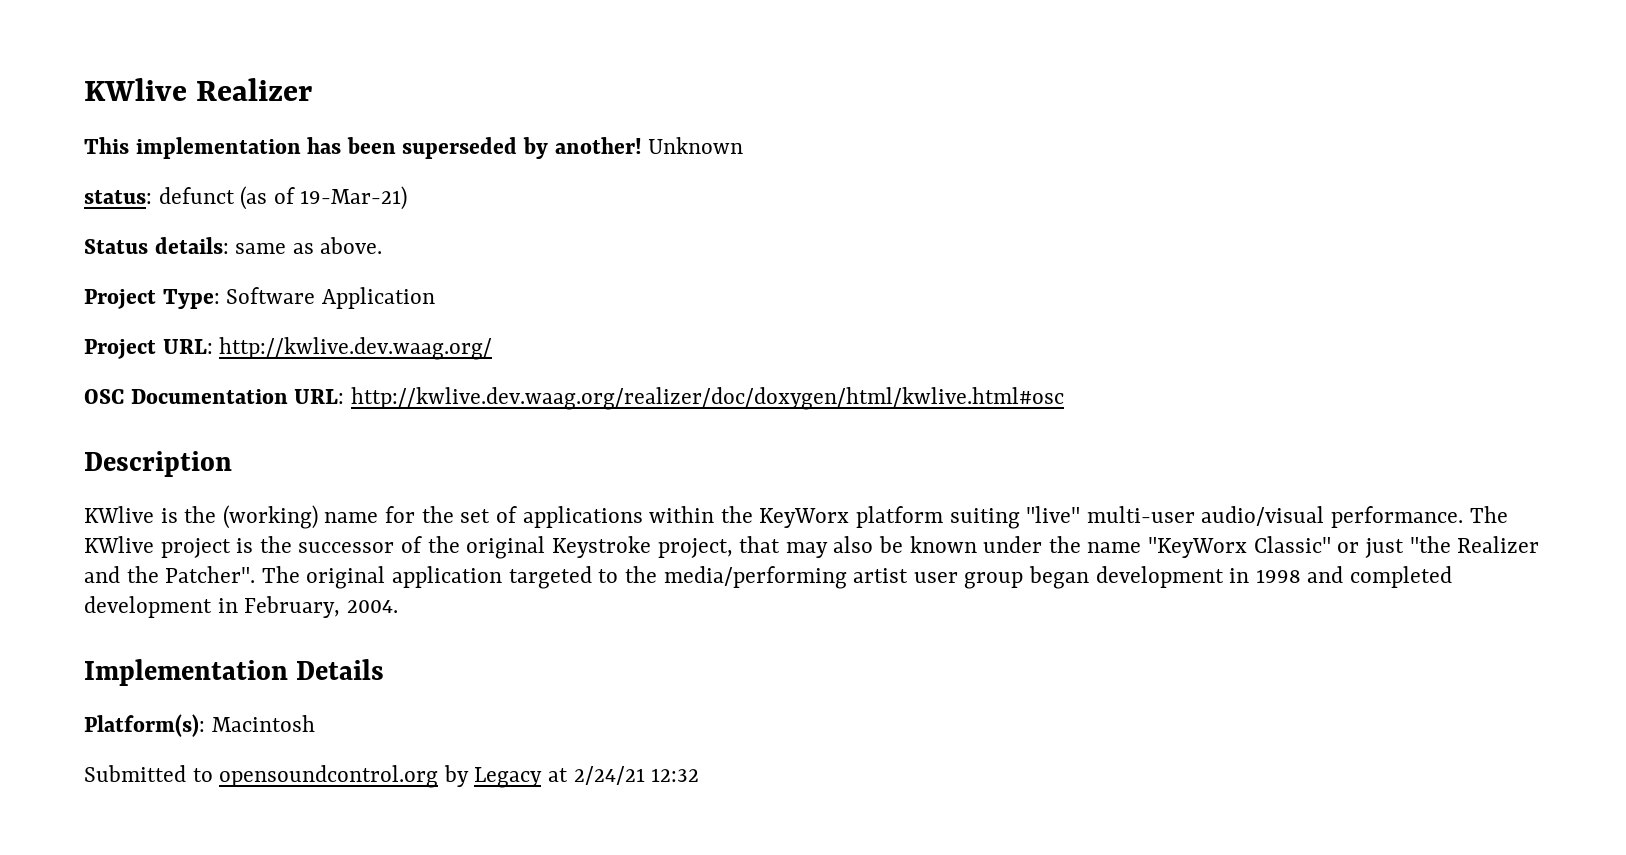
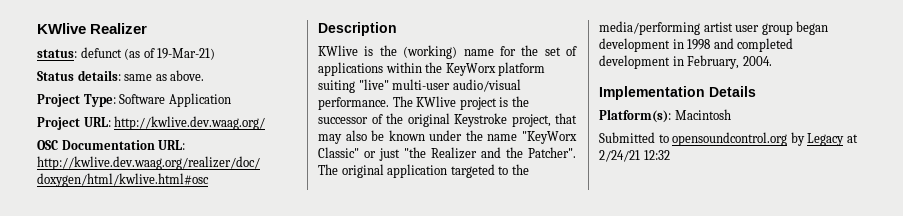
- This implementation has been superseded by another! Unknown

